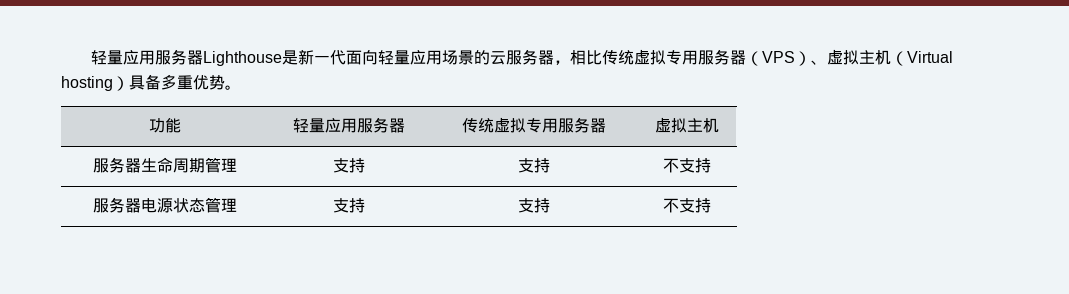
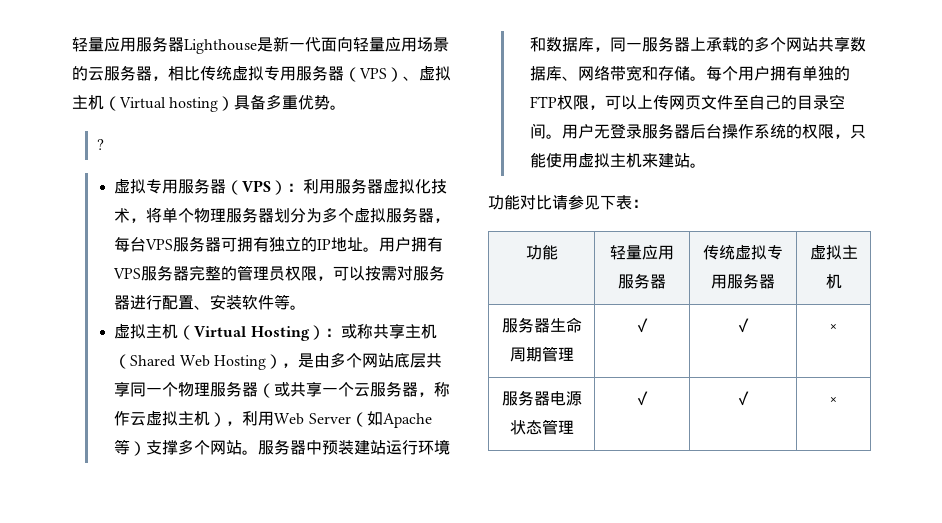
+ ?
+ 虚拟专用服务器（VPS）：利用服务器虚拟化技术，将单个物理服务器划分为多个虚拟服务器，每台VPS服务器可拥有独立的IP地址。用户拥有VPS服务器完整的管理员权限，可以按需对服务器进行配置、安装软件等。
+ 虚拟主机（Virtual Hosting）：或称共享主机（Shared Web Hosting），是由多个网站底层共享同一个物理服务器（或共享一个云服务器，称作云虚拟主机），利用Web Server（如Apache等）支撑多个网站。服务器中预装建站运行环境和数据库，同一服务器上承载的多个网站共享数据库、网络带宽和存储。每个用户拥有单独的FTP权限，可以上传网页文件至自己的目录空间。用户无登录服务器后台操作系统的权限，只能使用虚拟主机来建站。
+ 功能对比请参见下表：
- 服务器生命周期管理 | 支持 | 支持 | 不支持
+ 服务器生命周期管理 | ✓ | ✓ | ×
- 服务器电源状态管理 | 支持 | 支持 | 不支持
+ 服务器电源状态管理 | ✓ | ✓ | ×

